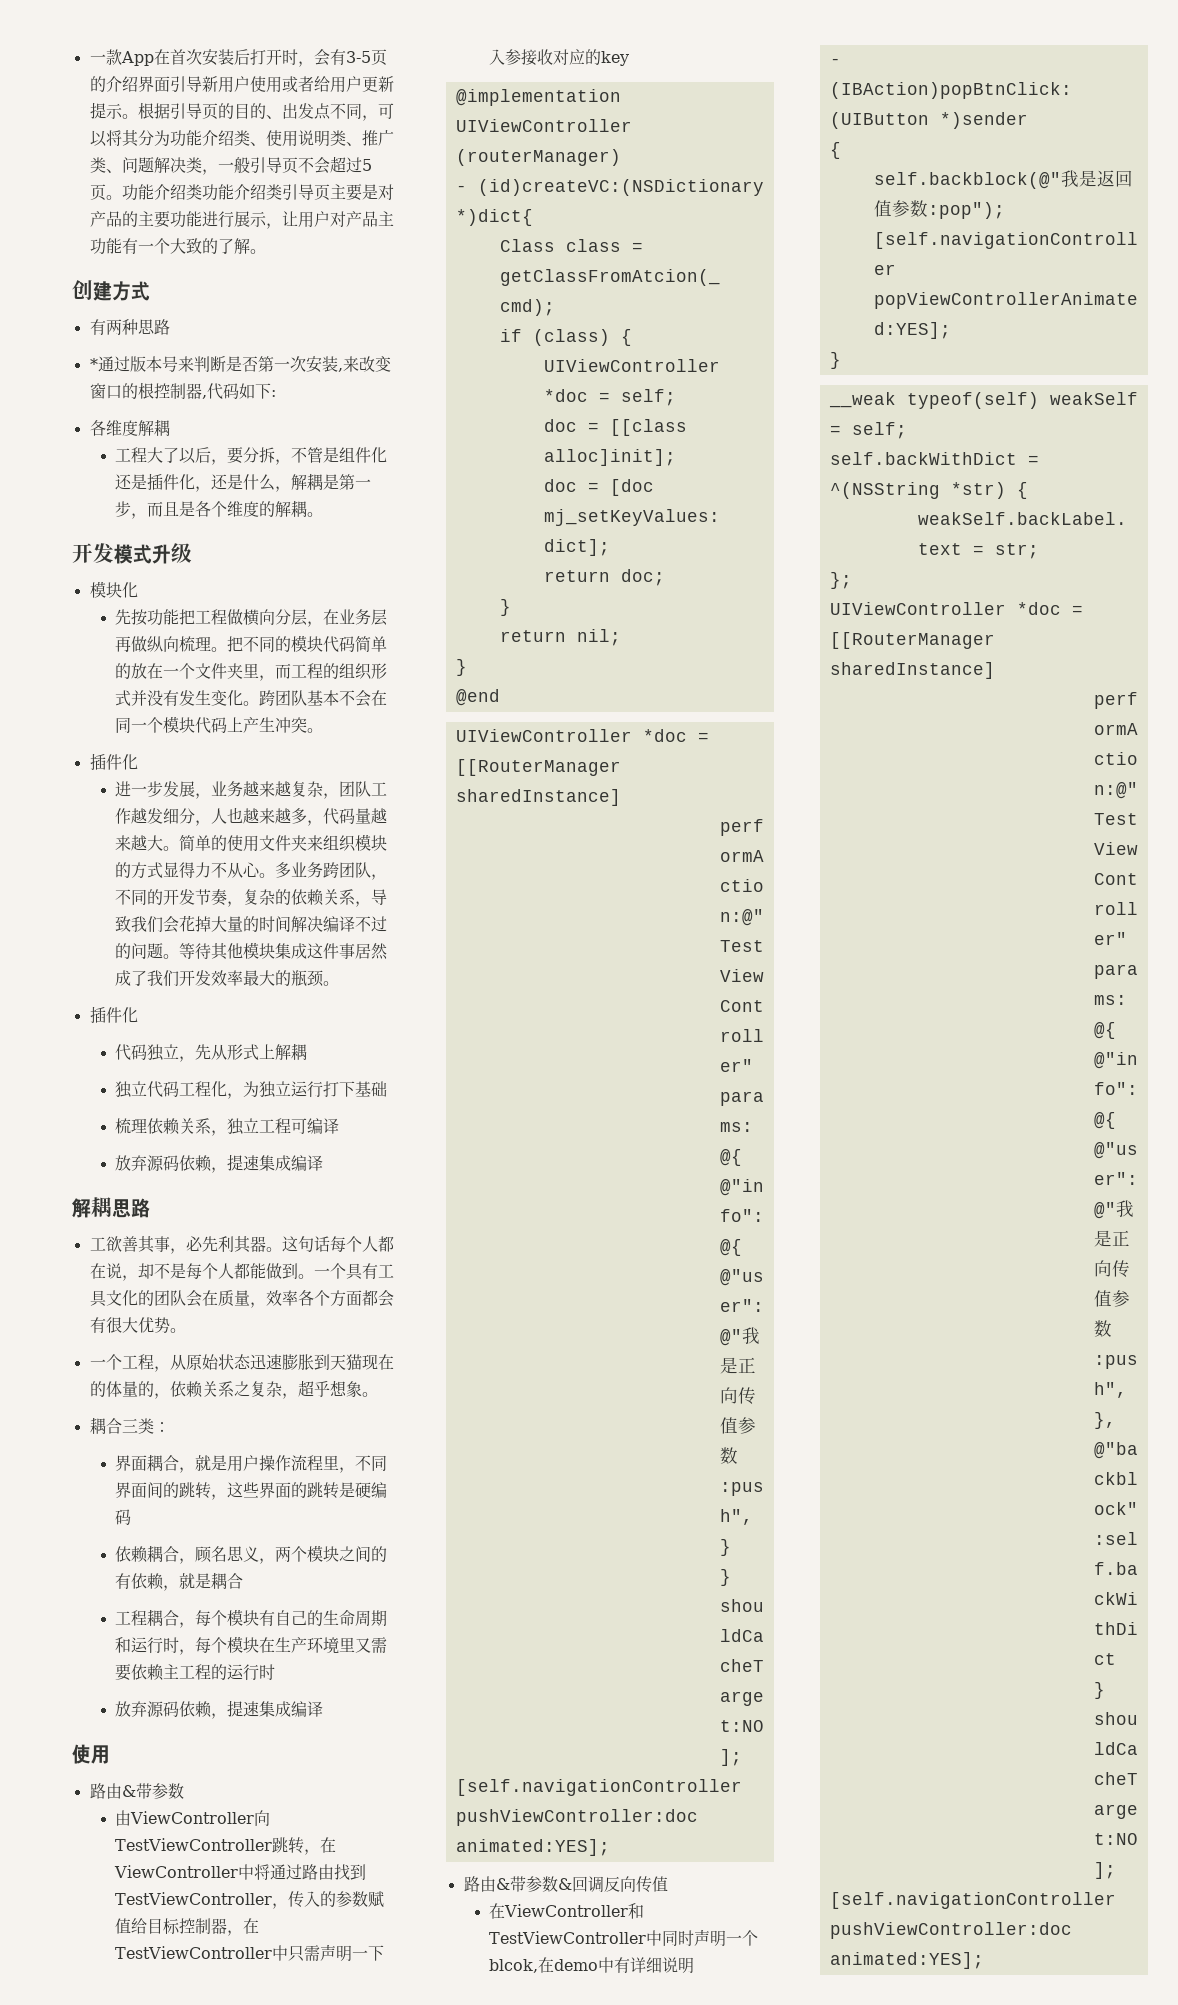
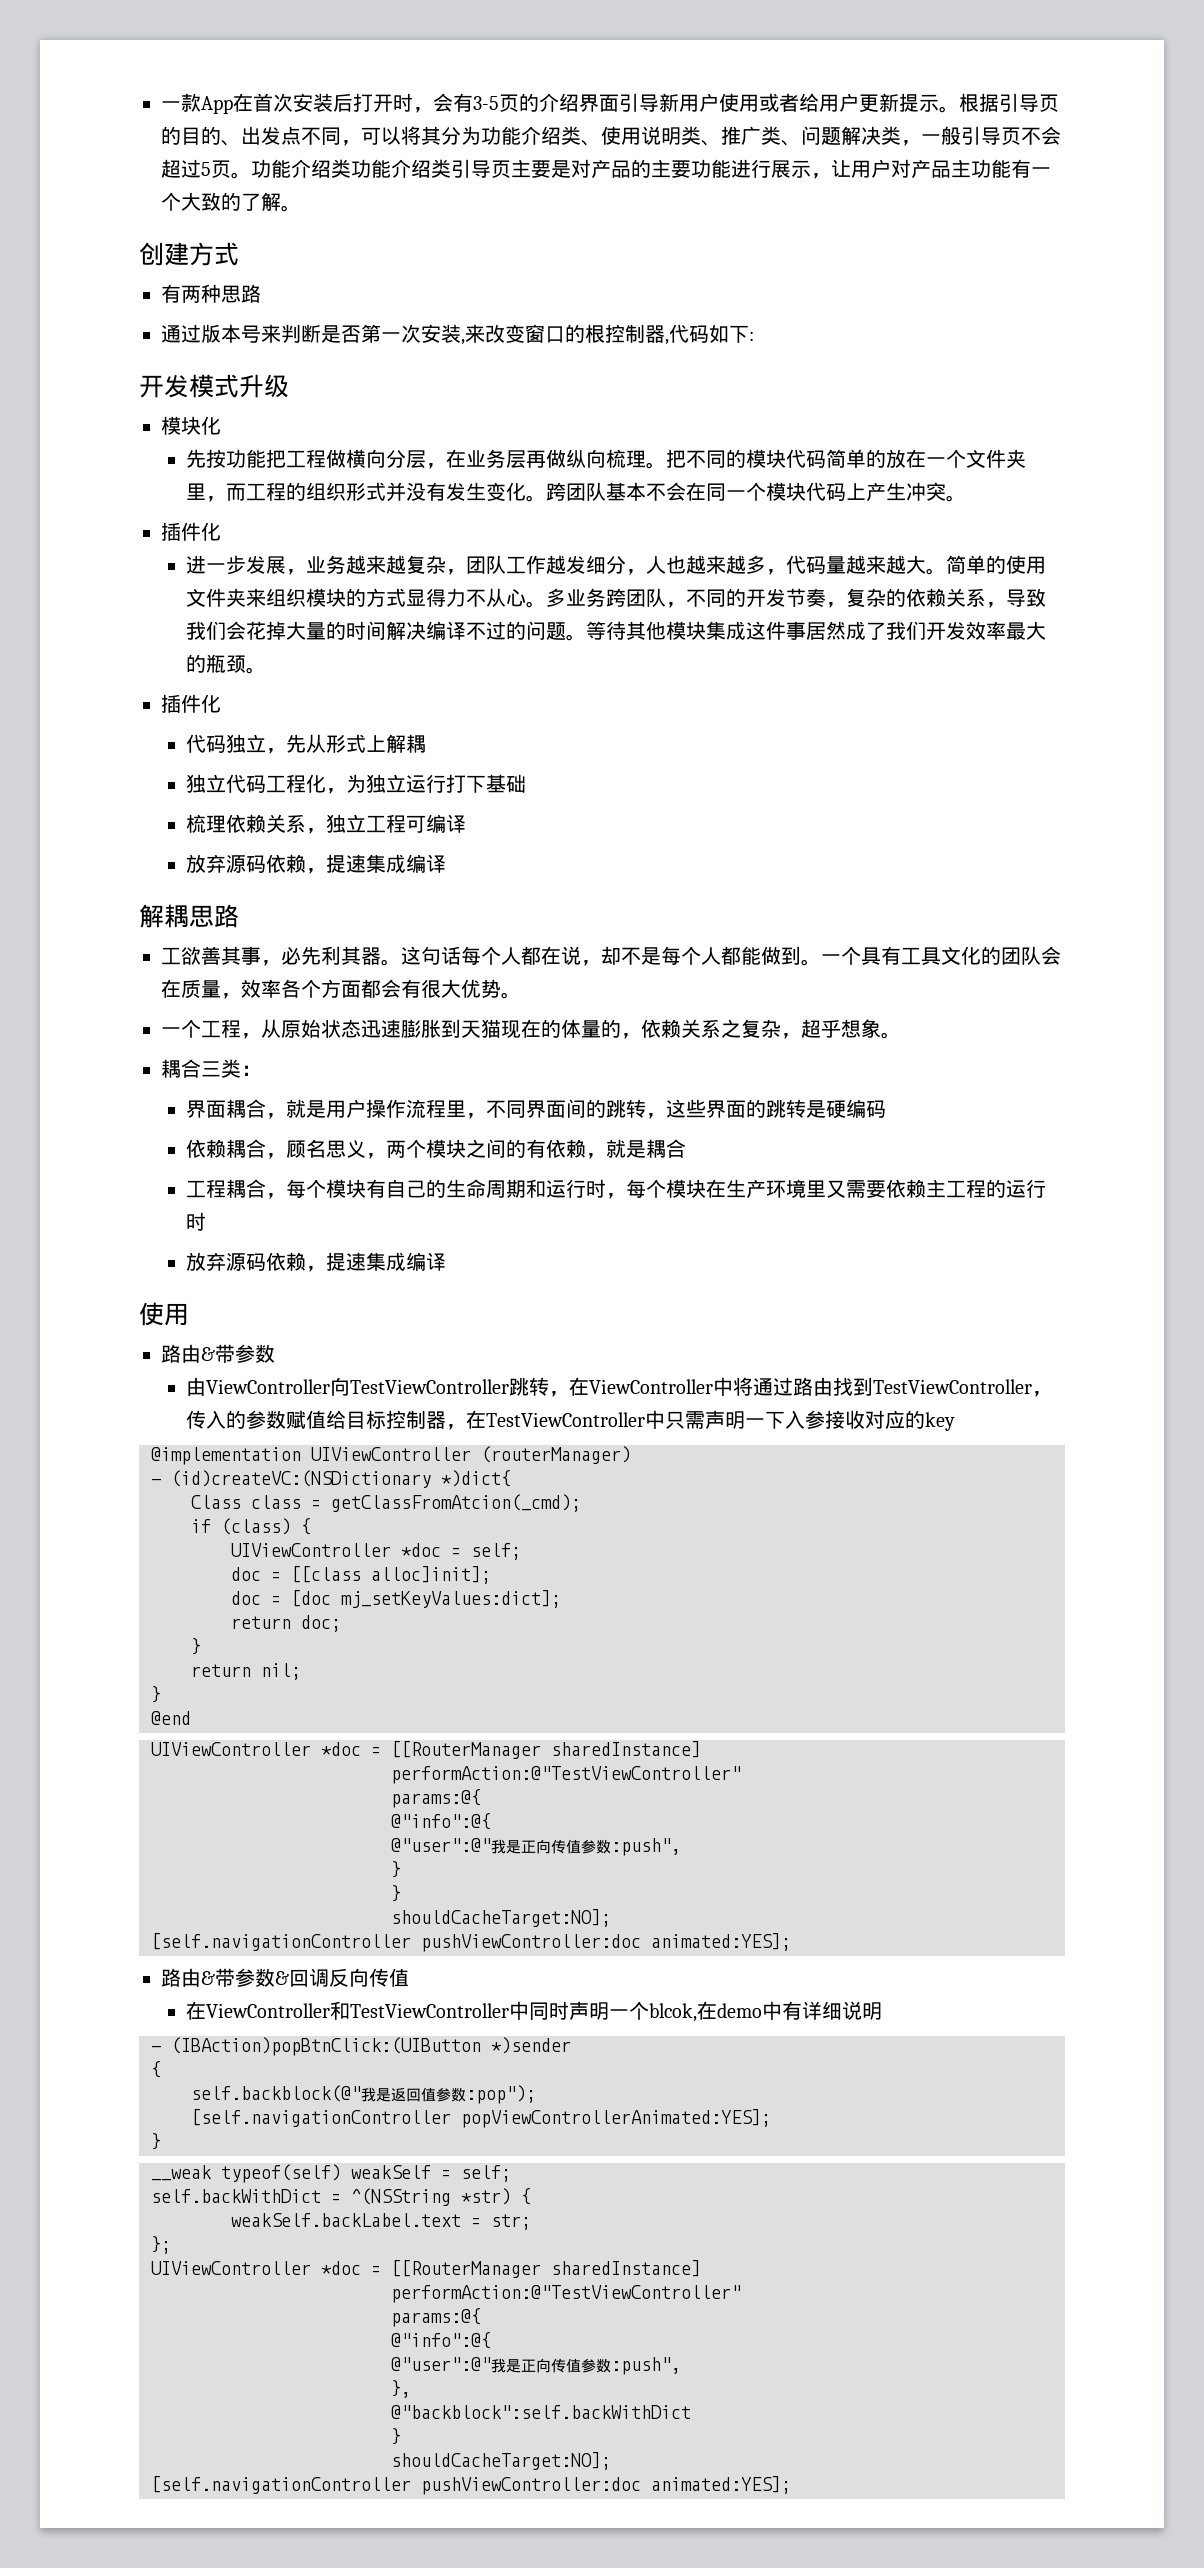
- *通过版本号来判断是否第一次安装,来改变窗口的根控制器,代码如下:
+ 通过版本号来判断是否第一次安装,来改变窗口的根控制器,代码如下:
- 各维度解耦
- 工程大了以后，要分拆，不管是组件化还是插件化，还是什么，解耦是第一步，而且是各个维度的解耦。

